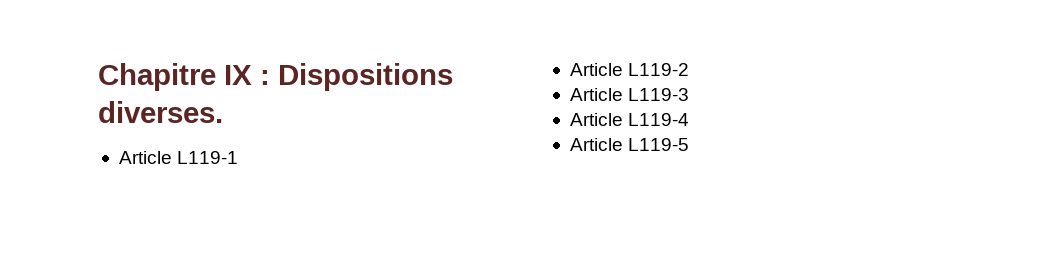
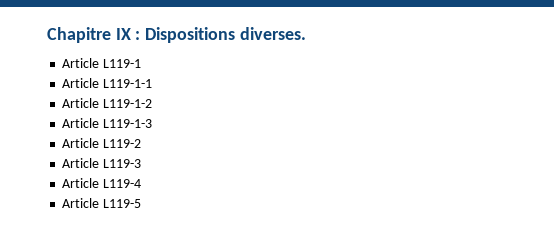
+ Article L119-1-1
+ Article L119-1-2
+ Article L119-1-3

